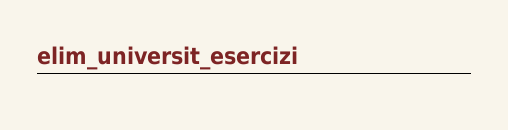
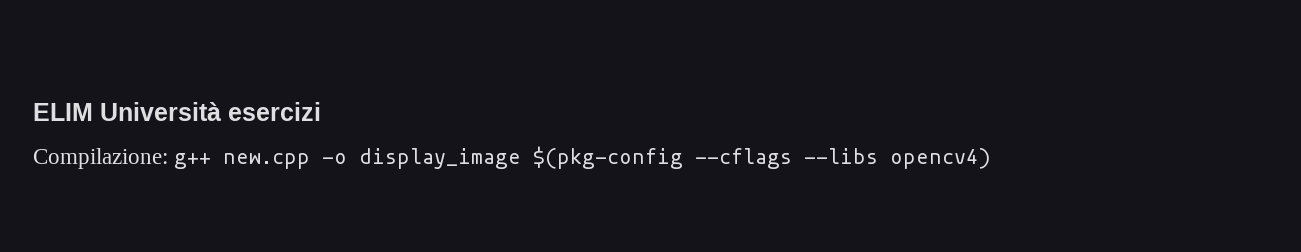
- elim_universit_esercizi
+ ELIM Università esercizi
+ Compilazione: g++ new.cpp -o display_image $(pkg-config --cflags --libs opencv4)

